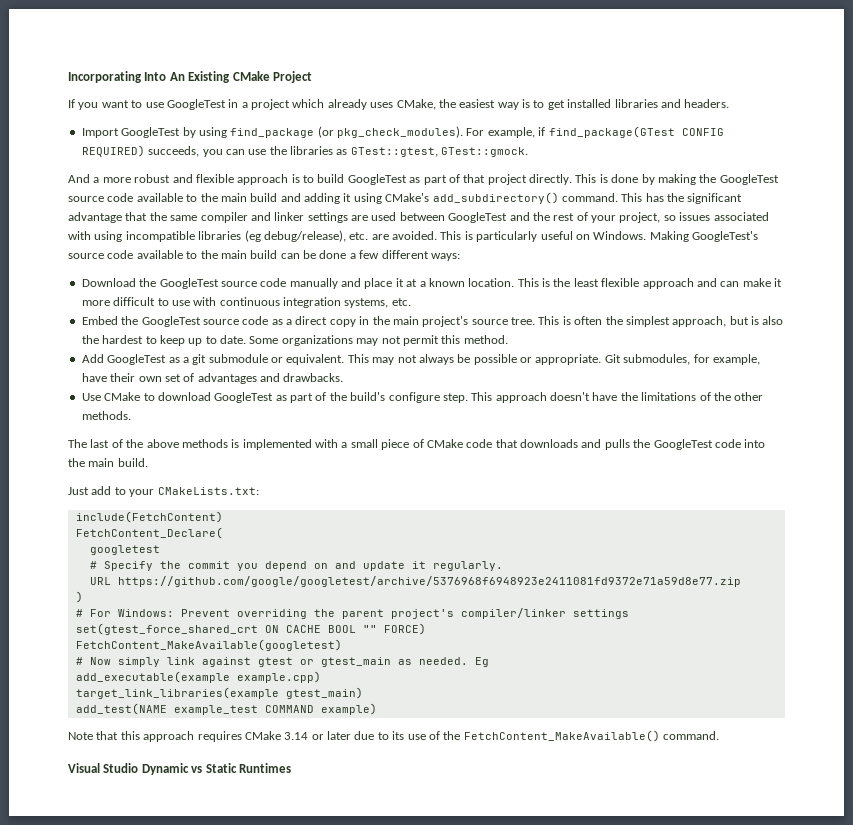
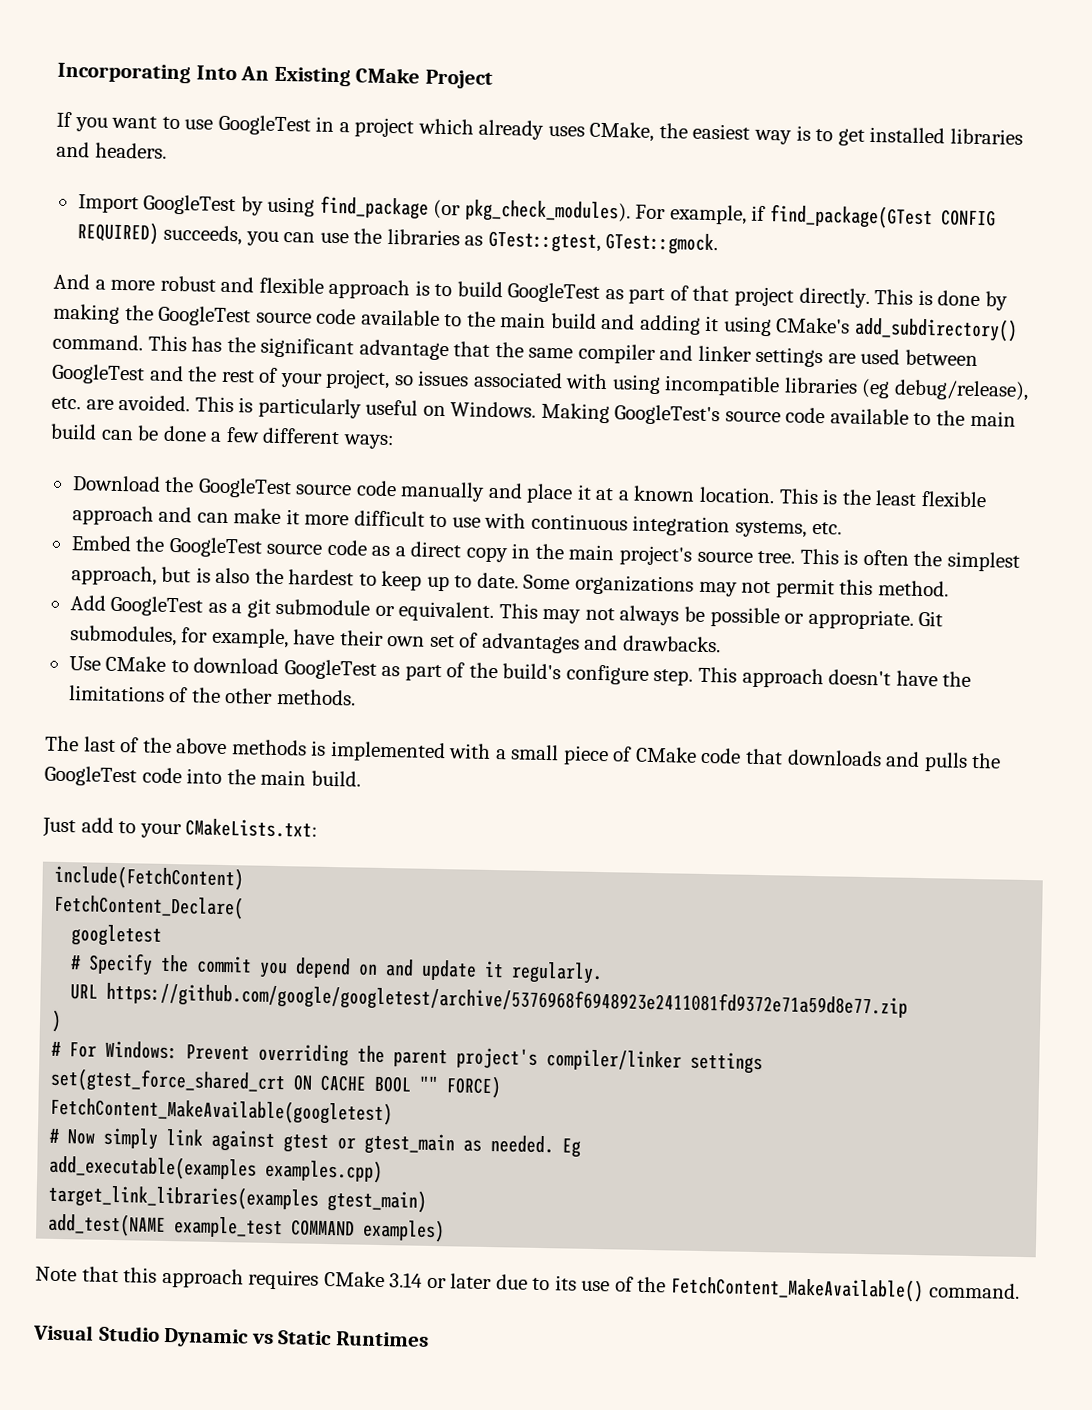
- add_executable(example example.cpp)
- target_link_libraries(example gtest_main)
+ add_executable(examples examples.cpp)
+ target_link_libraries(examples gtest_main)
- add_test(NAME example_test COMMAND example)
+ add_test(NAME example_test COMMAND examples)

